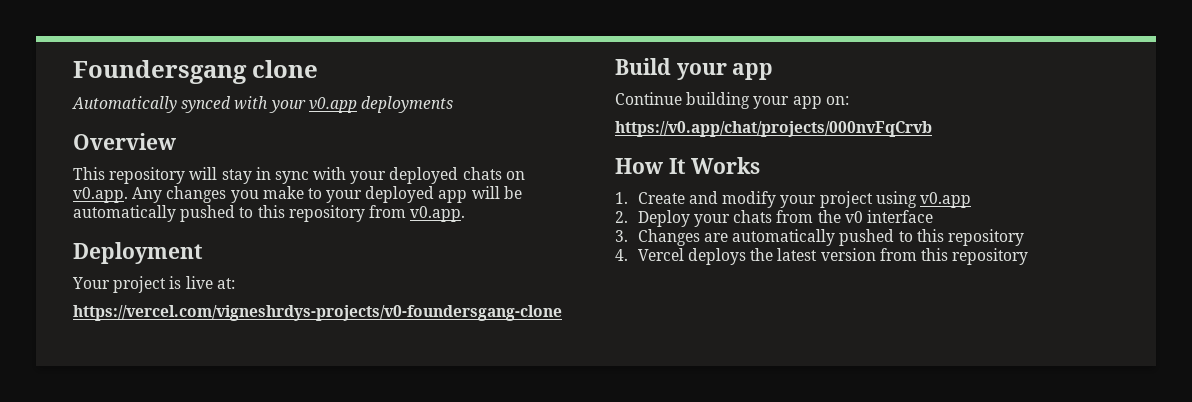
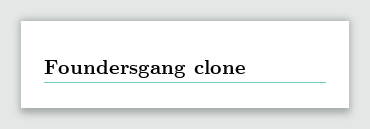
- Automatically synced with your v0.app deployments
- Overview
- This repository will stay in sync with your deployed chats on v0.app. Any changes you make to your deployed app will be automatically pushed to this repository from v0.app.
- Deployment
- Your project is live at:
- https://vercel.com/vigneshrdys-projects/v0-foundersgang-clone
- Build your app
- Continue building your app on:
- https://v0.app/chat/projects/000nvFqCrvb
- How It Works
- 1. Create and modify your project using v0.app
- 2. Deploy your chats from the v0 interface
- 3. Changes are automatically pushed to this repository
- 4. Vercel deploys the latest version from this repository

